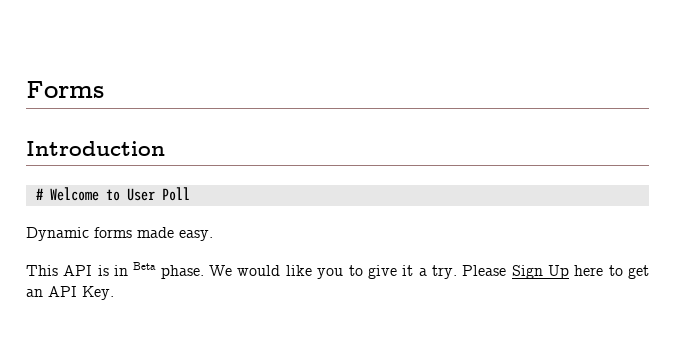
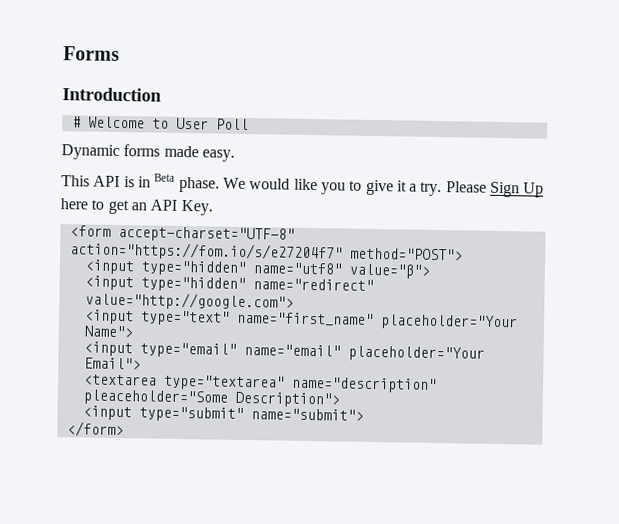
+ <form accept-charset="UTF-8" action="https://fom.io/s/e27204f7" method="POST">
+ <input type="hidden" name="utf8" value="β">
+ <input type="hidden" name="redirect" value="http://google.com">
+ <input type="text" name="first_name" placeholder="Your Name">
+ <input type="email" name="email" placeholder="Your Email">
+ <textarea type="textarea" name="description" pleaceholder="Some Description">
+ <input type="submit" name="submit">
+ </form>

